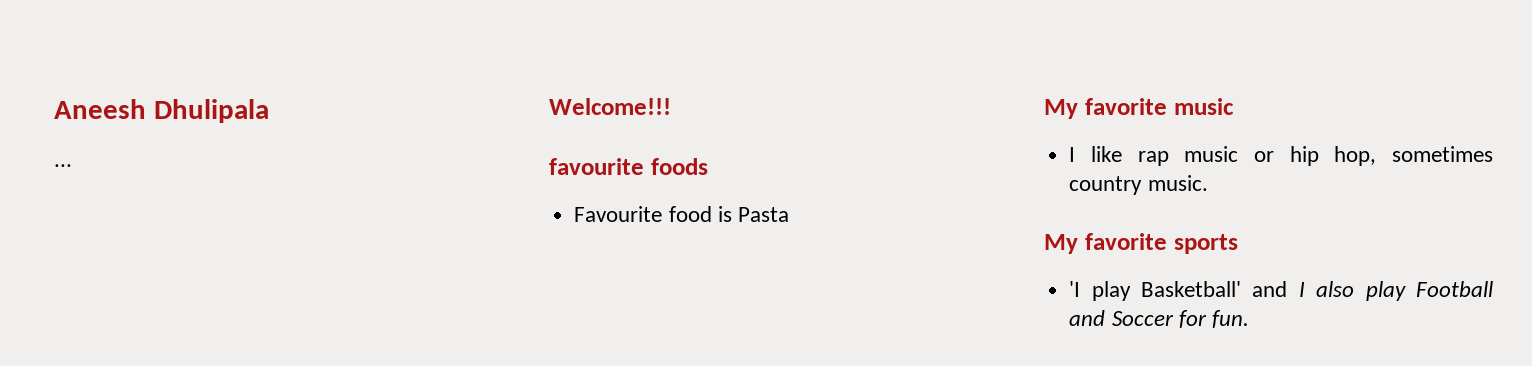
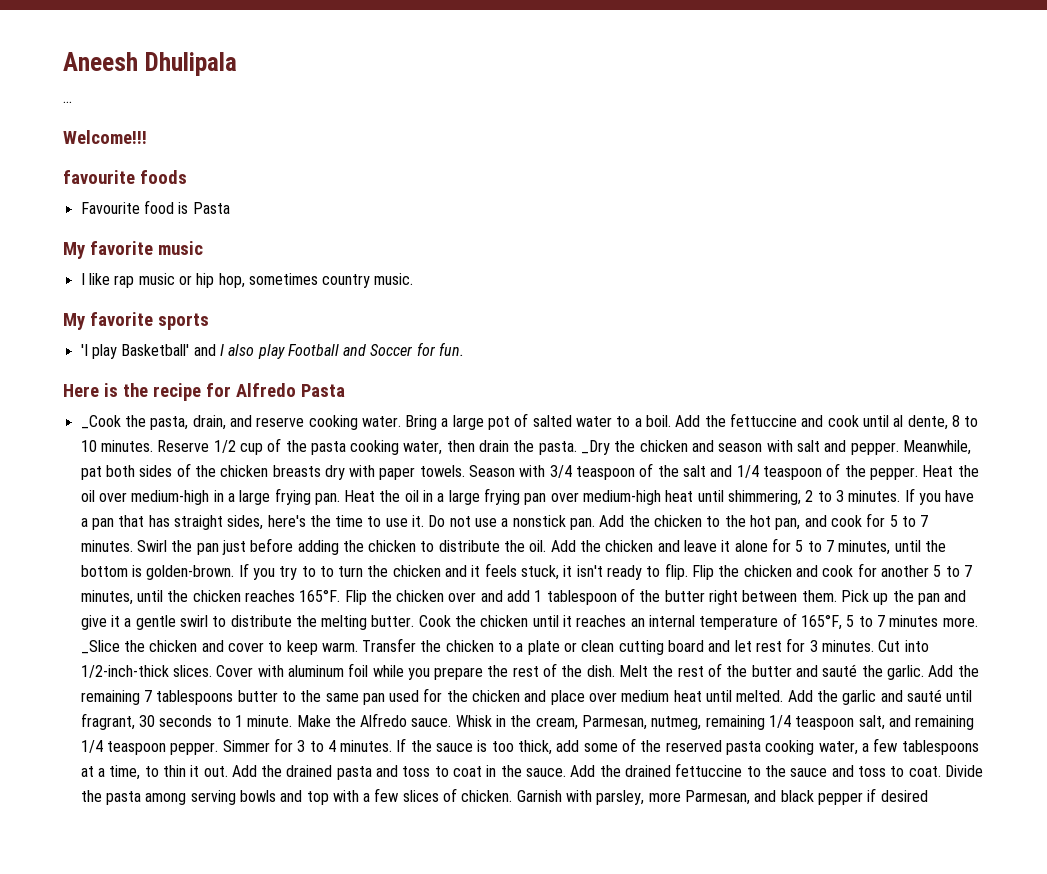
+ Here is the recipe for Alfredo Pasta
+ _Cook the pasta, drain, and reserve cooking water. Bring a large pot of salted water to a boil. Add the fettuccine and cook until al dente, 8 to 10 minutes. Reserve 1/2 cup of the pasta cooking water, then drain the pasta. _Dry the chicken and season with salt and pepper. Meanwhile, pat both sides of the chicken breasts dry with paper towels. Season with 3/4 teaspoon of the salt and 1/4 teaspoon of the pepper. Heat the oil over medium-high in a large frying pan. Heat the oil in a large frying pan over medium-high heat until shimmering, 2 to 3 minutes. If you have a pan that has straight sides, here's the time to use it. Do not use a nonstick pan. Add the chicken to the hot pan, and cook for 5 to 7 minutes. Swirl the pan just before adding the chicken to distribute the oil. Add the chicken and leave it alone for 5 to 7 minutes, until the bottom is golden-brown. If you try to to turn the chicken and it feels stuck, it isn't ready to flip. Flip the chicken and cook for another 5 to 7 minutes, until the chicken reaches 165°F. Flip the chicken over and add 1 tablespoon of the butter right between them. Pick up the pan and give it a gentle swirl to distribute the melting butter. Cook the chicken until it reaches an internal temperature of 165°F, 5 to 7 minutes more. _Slice the chicken and cover to keep warm. Transfer the chicken to a plate or clean cutting board and let rest for 3 minutes. Cut into 1/2-inch-thick slices. Cover with aluminum foil while you prepare the rest of the dish. Melt the rest of the butter and sauté the garlic. Add the remaining 7 tablespoons butter to the same pan used for the chicken and place over medium heat until melted. Add the garlic and sauté until fragrant, 30 seconds to 1 minute. Make the Alfredo sauce. Whisk in the cream, Parmesan, nutmeg, remaining 1/4 teaspoon salt, and remaining 1/4 teaspoon pepper. Simmer for 3 to 4 minutes. If the sauce is too thick, add some of the reserved pasta cooking water, a few tablespoons at a time, to thin it out. Add the drained pasta and toss to coat in the sauce. Add the drained fettuccine to the sauce and toss to coat. Divide the pasta among serving bowls and top with a few slices of chicken. Garnish with parsley, more Parmesan, and black pepper if desired

